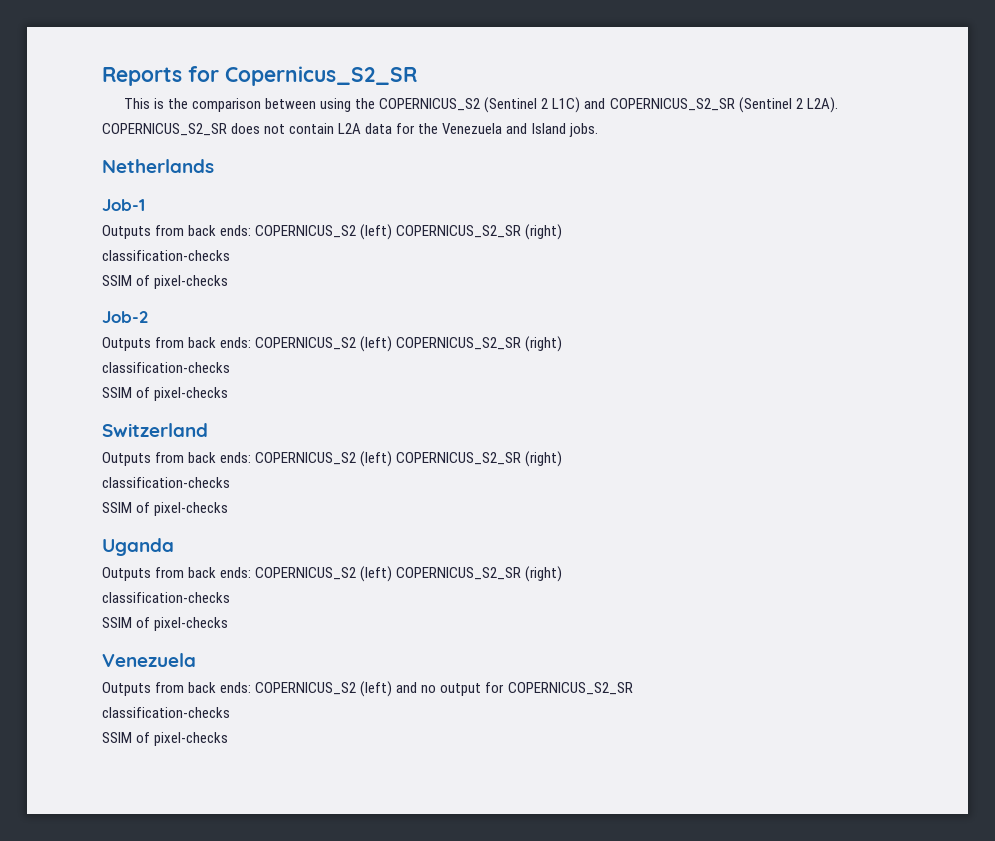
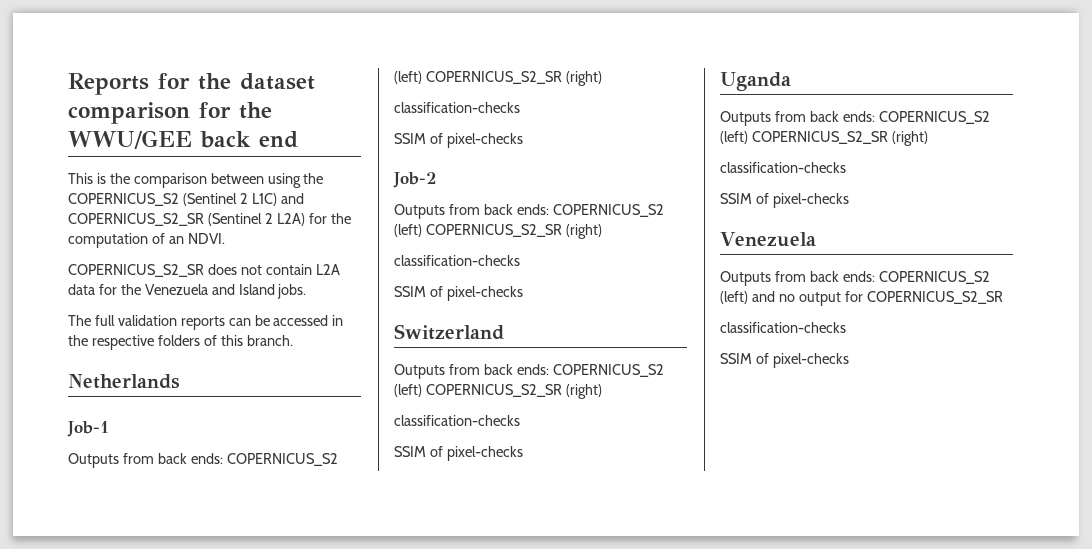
- Reports for Copernicus_S2_SR
+ Reports for the dataset comparison for the WWU/GEE back end
- This is the comparison between using the COPERNICUS_S2 (Sentinel 2 L1C) and COPERNICUS_S2_SR (Sentinel 2 L2A).
+ This is the comparison between using the COPERNICUS_S2 (Sentinel 2 L1C) and COPERNICUS_S2_SR (Sentinel 2 L2A) for the computation of an NDVI.
+ The full validation reports can be accessed in the respective folders of this branch.

